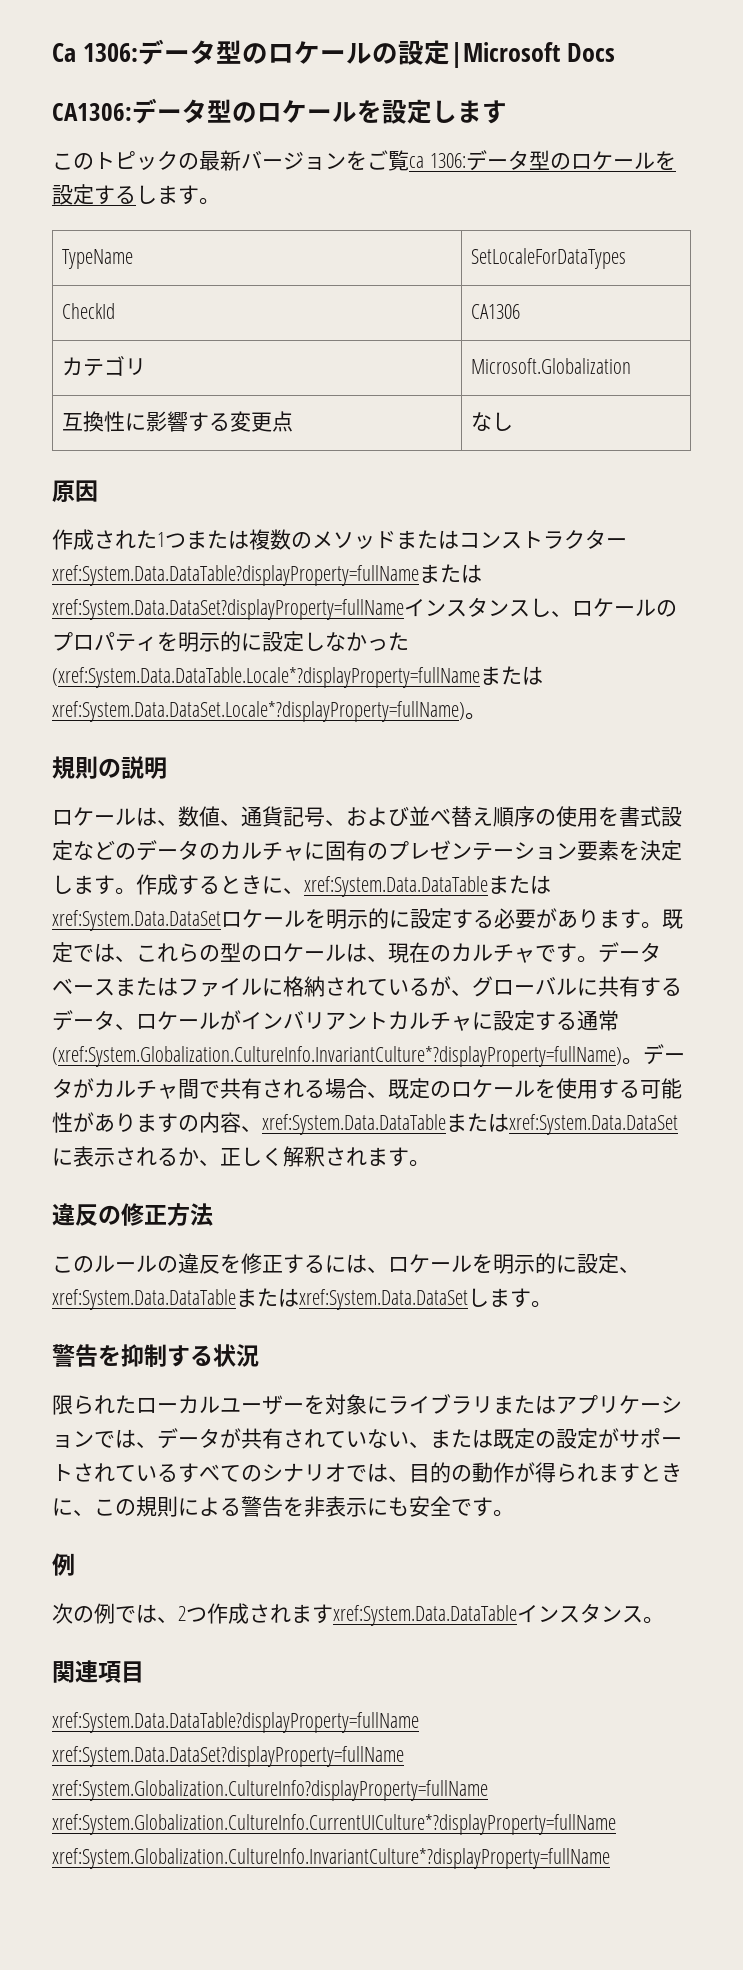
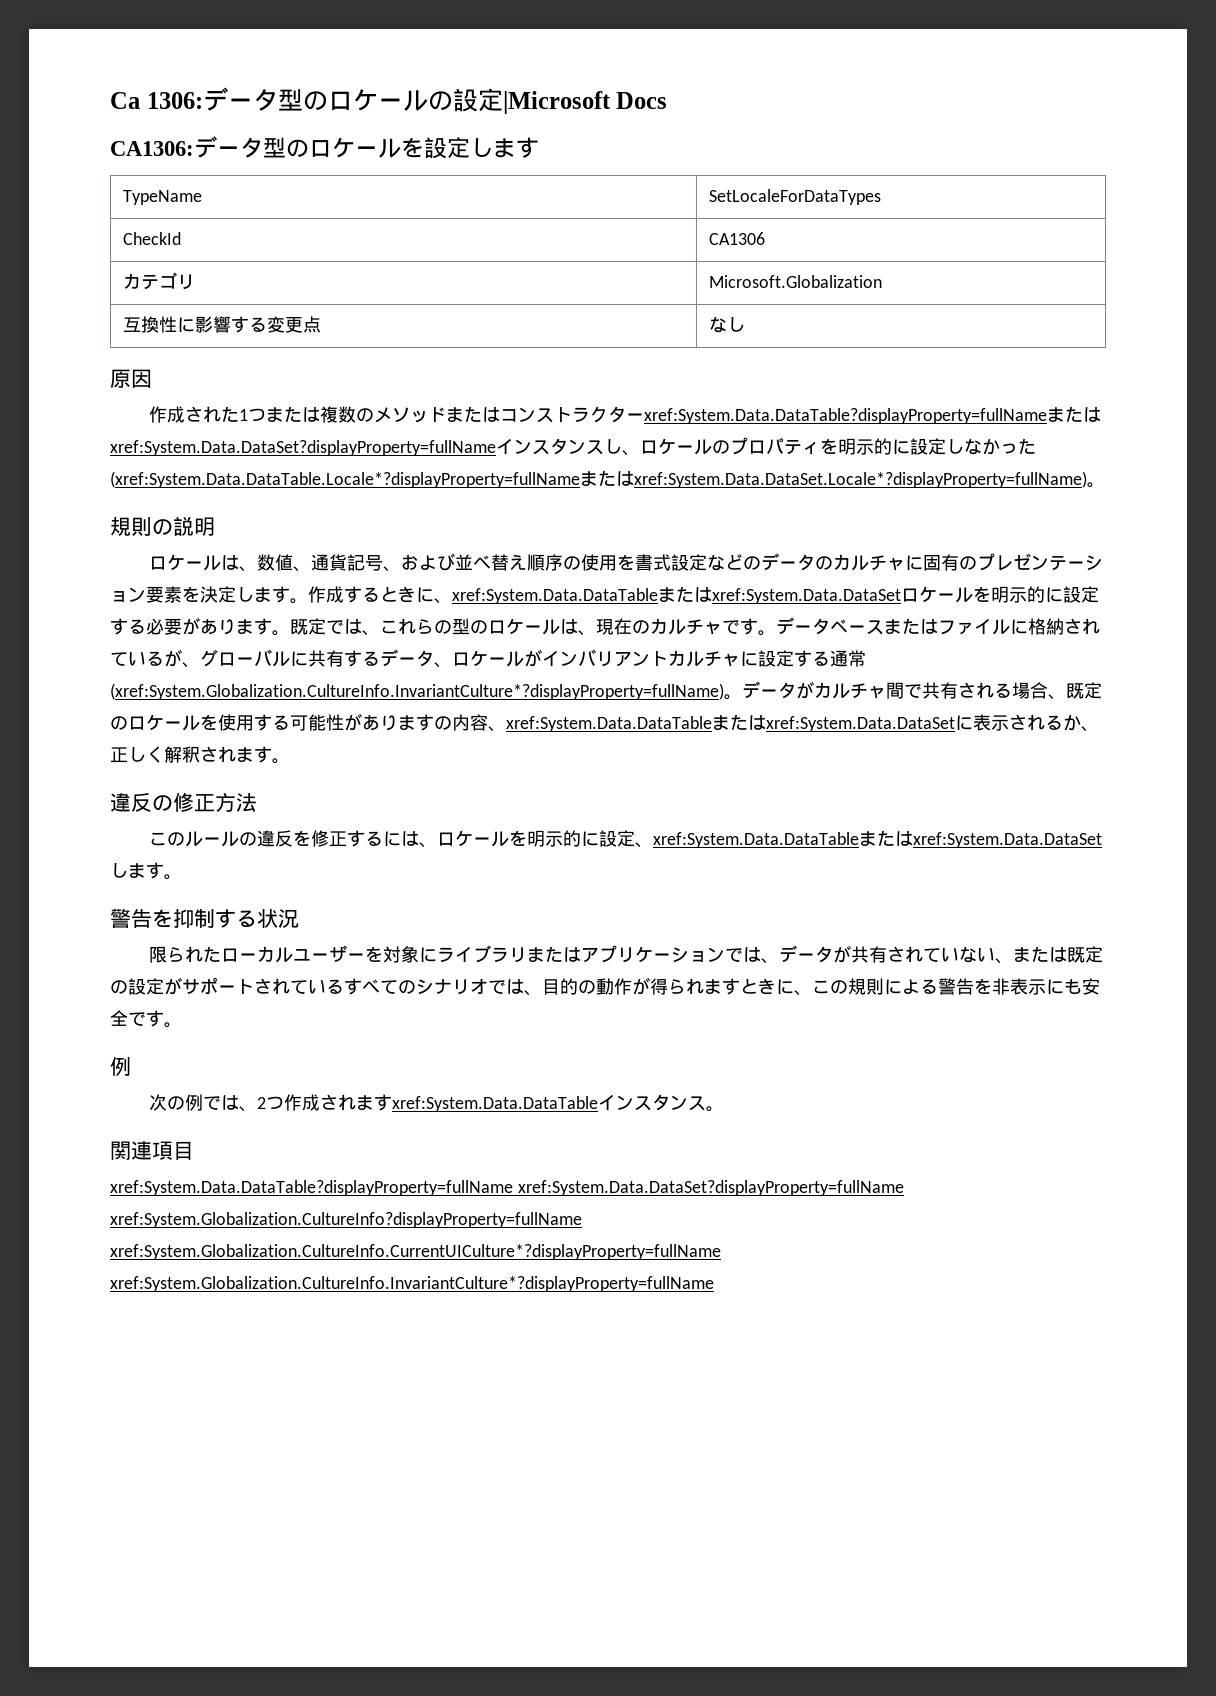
- このトピックの最新バージョンをご覧ca 1306:データ型のロケールを設定するします。

